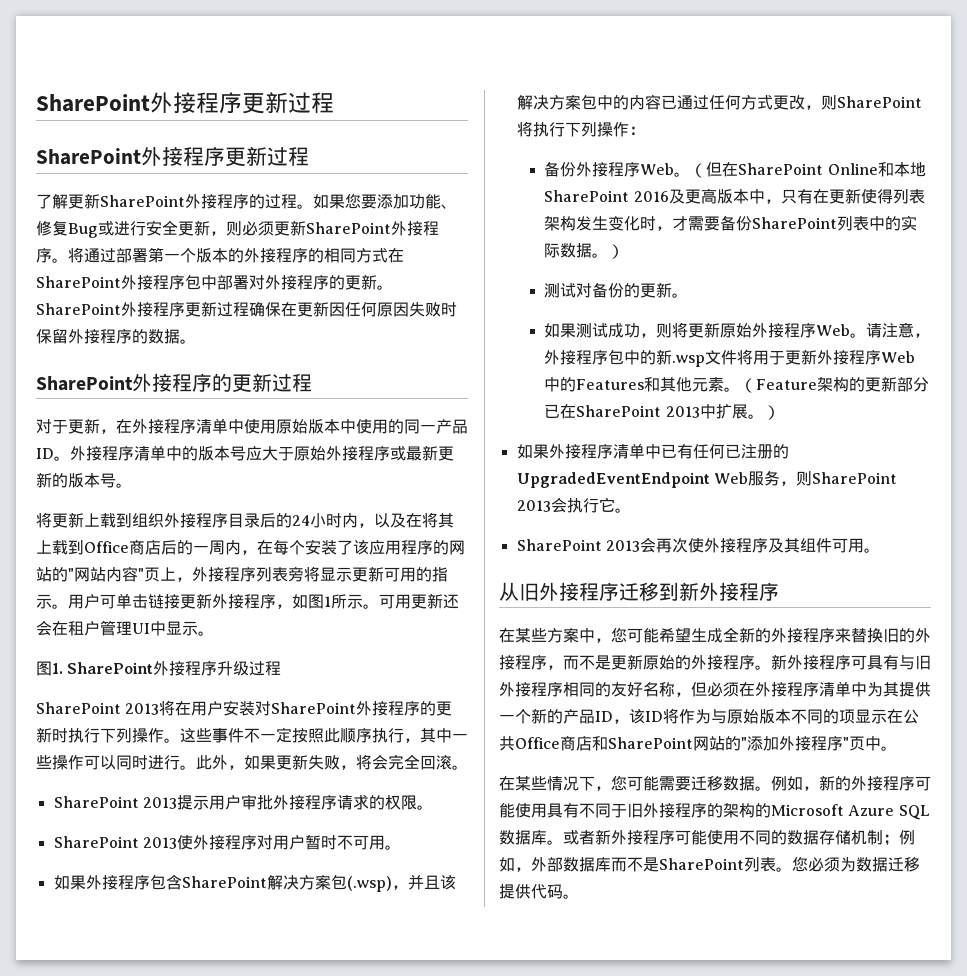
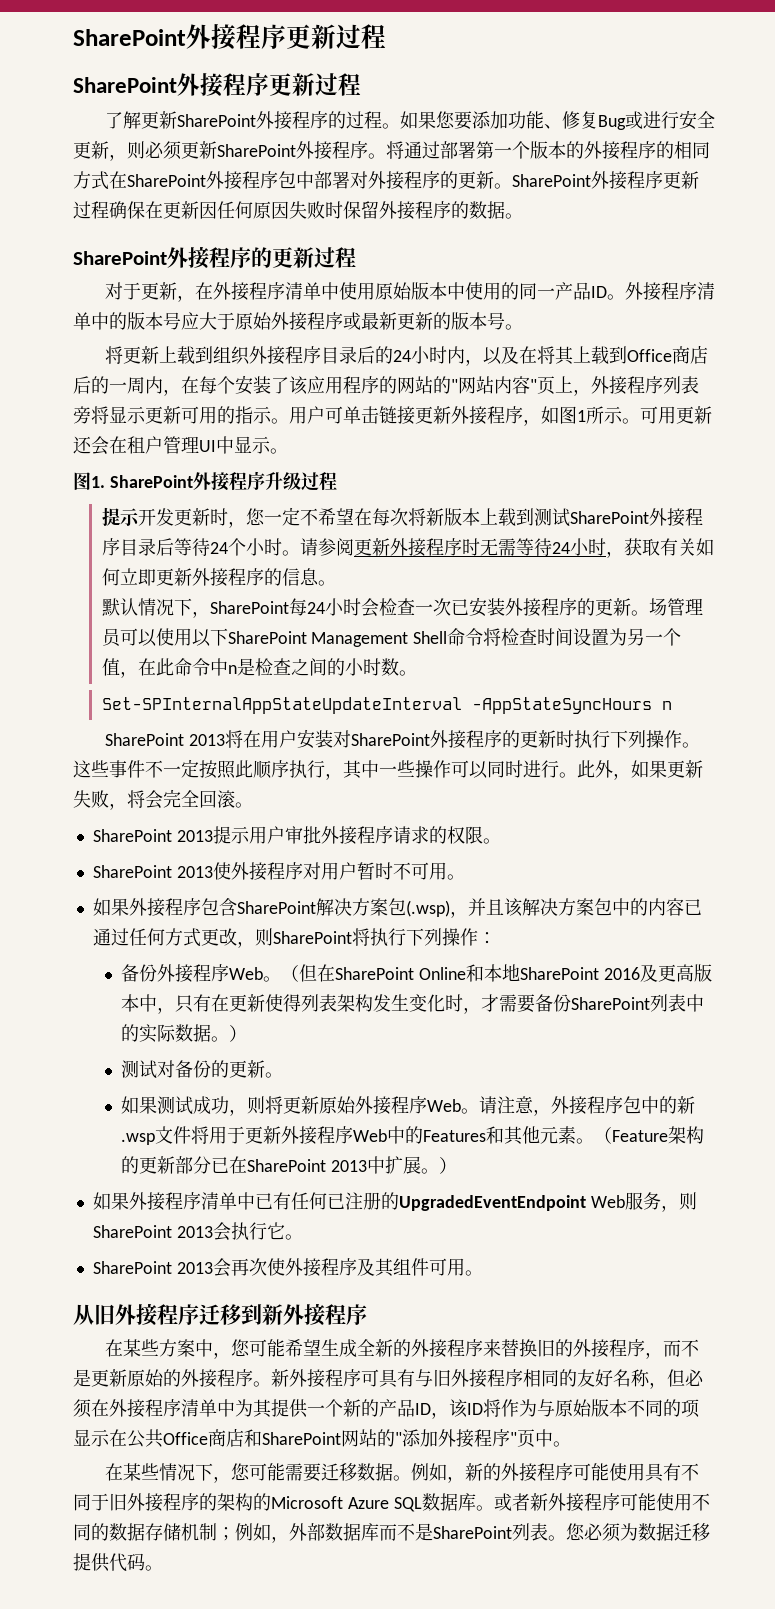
+ 提示开发更新时，您一定不希望在每次将新版本上载到测试SharePoint外接程序目录后等待24个小时。请参阅更新外接程序时无需等待24小时，获取有关如何立即更新外接程序的信息。
+ 默认情况下，SharePoint每24小时会检查一次已安装外接程序的更新。场管理员可以使用以下SharePoint Management Shell命令将检查时间设置为另一个值，在此命令中n是检查之间的小时数。
+ Set-SPInternalAppStateUpdateInterval -AppStateSyncHours n

